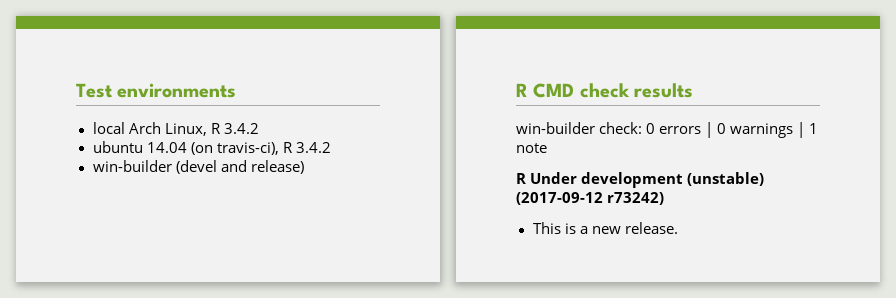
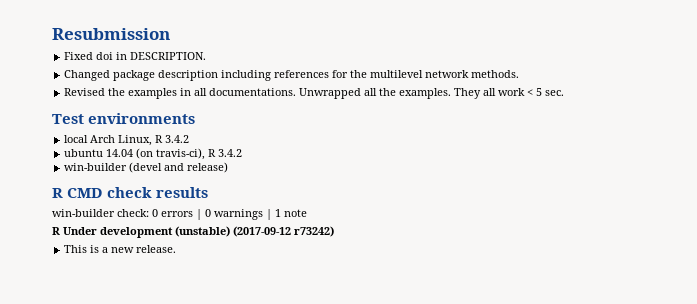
+ Resubmission
+ Fixed doi in DESCRIPTION.
+ Changed package description including references for the multilevel network methods.
+ Revised the examples in all documentations. Unwrapped all the examples. They all work < 5 sec.

